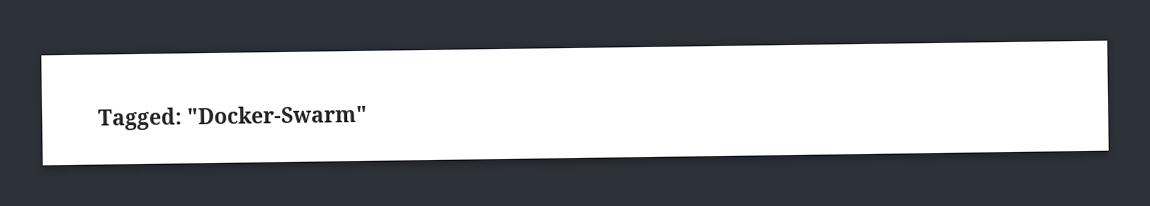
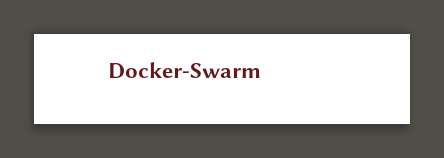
- Tagged: "Docker-Swarm"
+ Docker-Swarm

